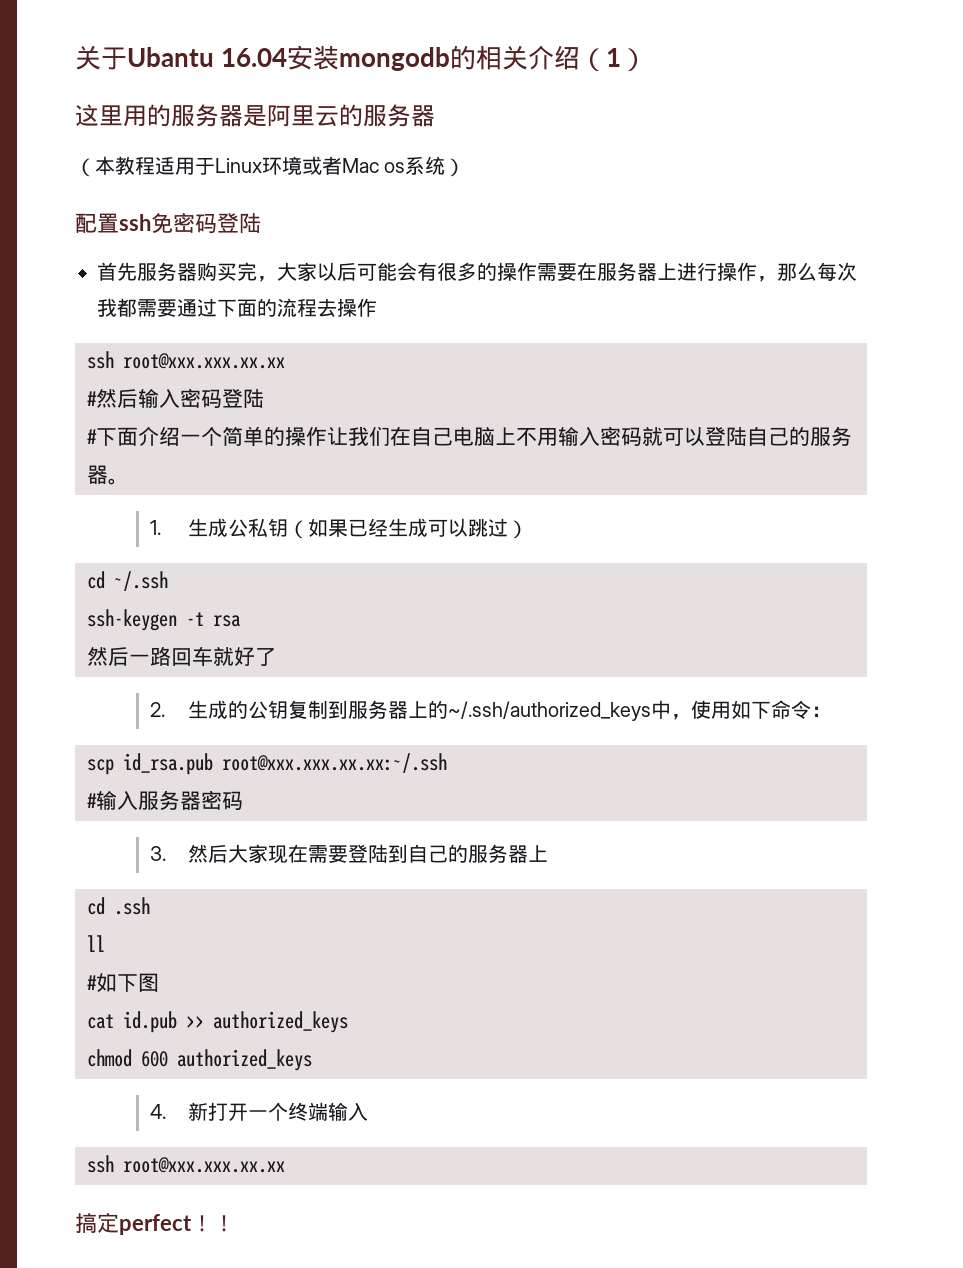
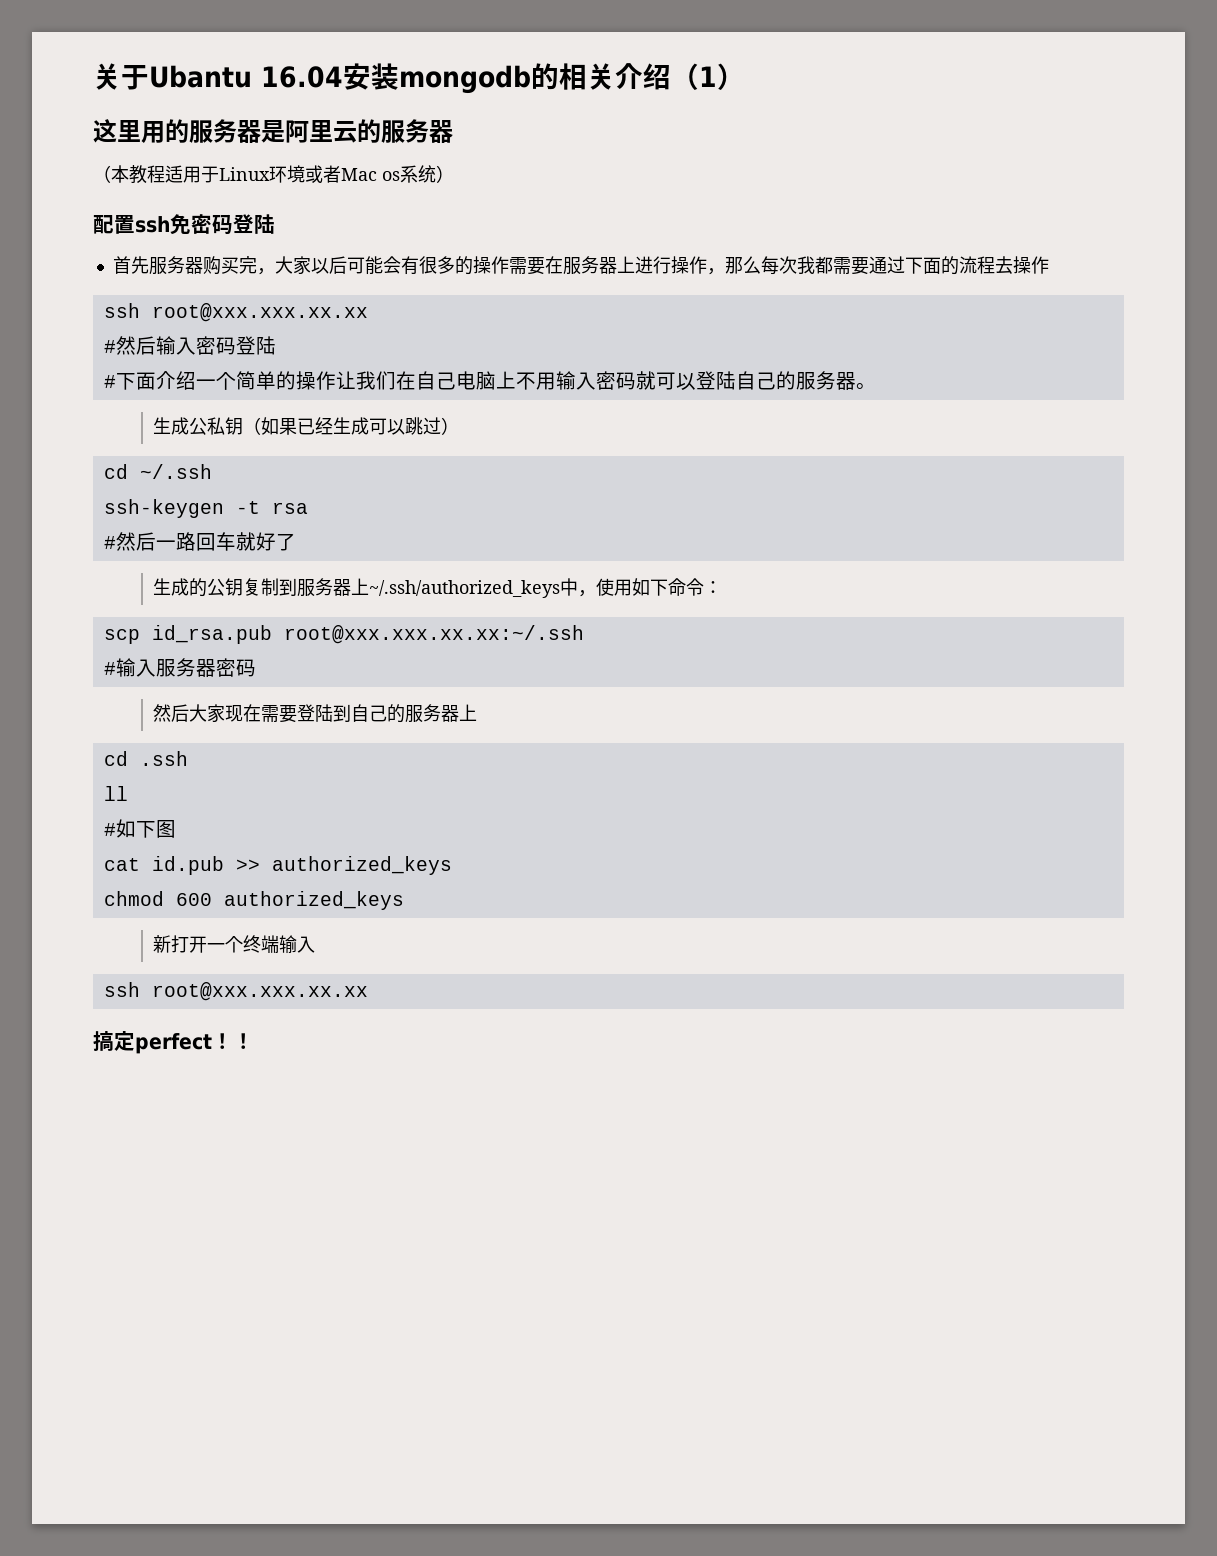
- 1.生成公私钥（如果已经生成可以跳过）
+ 生成公私钥（如果已经生成可以跳过）
- 然后一路回车就好了
+ #然后一路回车就好了
- 2.生成的公钥复制到服务器上的~/.ssh/authorized_keys中，使用如下命令：
+ 生成的公钥复制到服务器上~/.ssh/authorized_keys中，使用如下命令：
- 3.然后大家现在需要登陆到自己的服务器上
+ 然后大家现在需要登陆到自己的服务器上
- 4.新打开一个终端输入
+ 新打开一个终端输入

